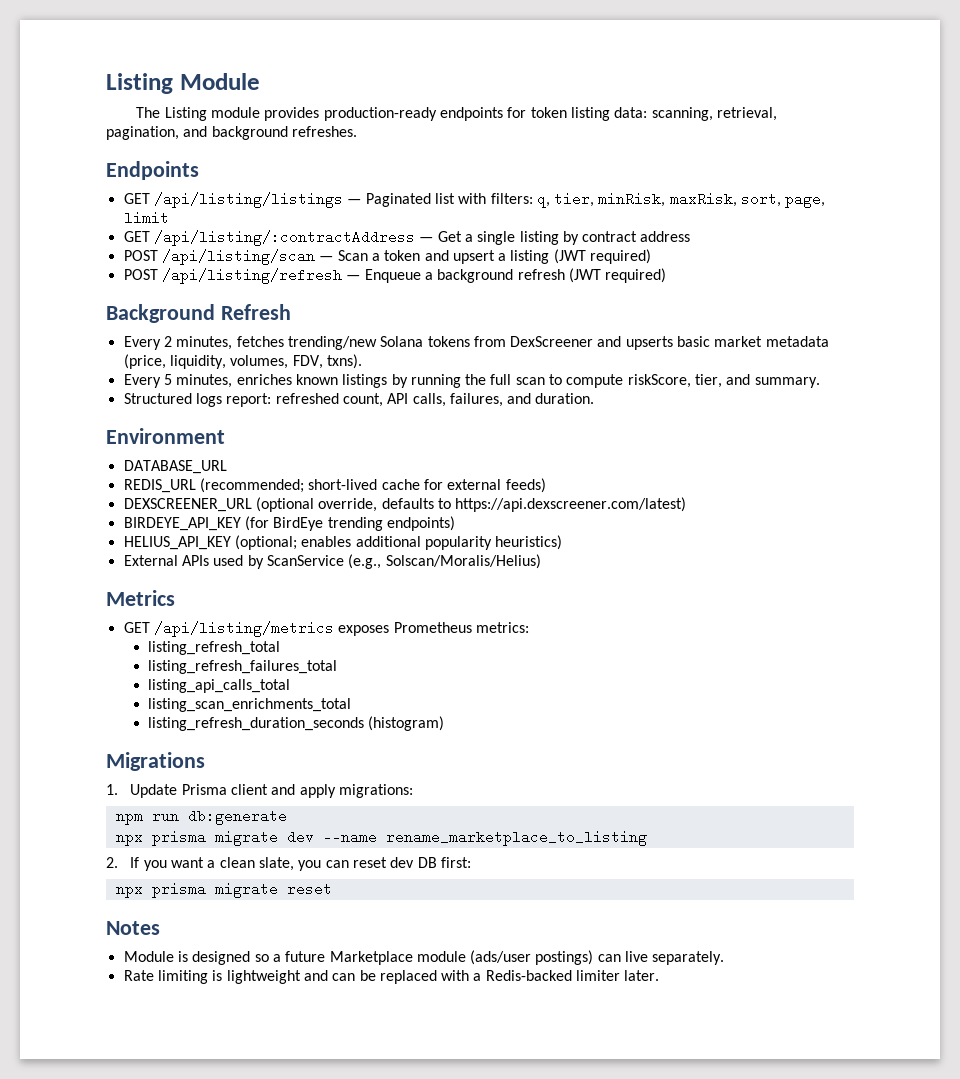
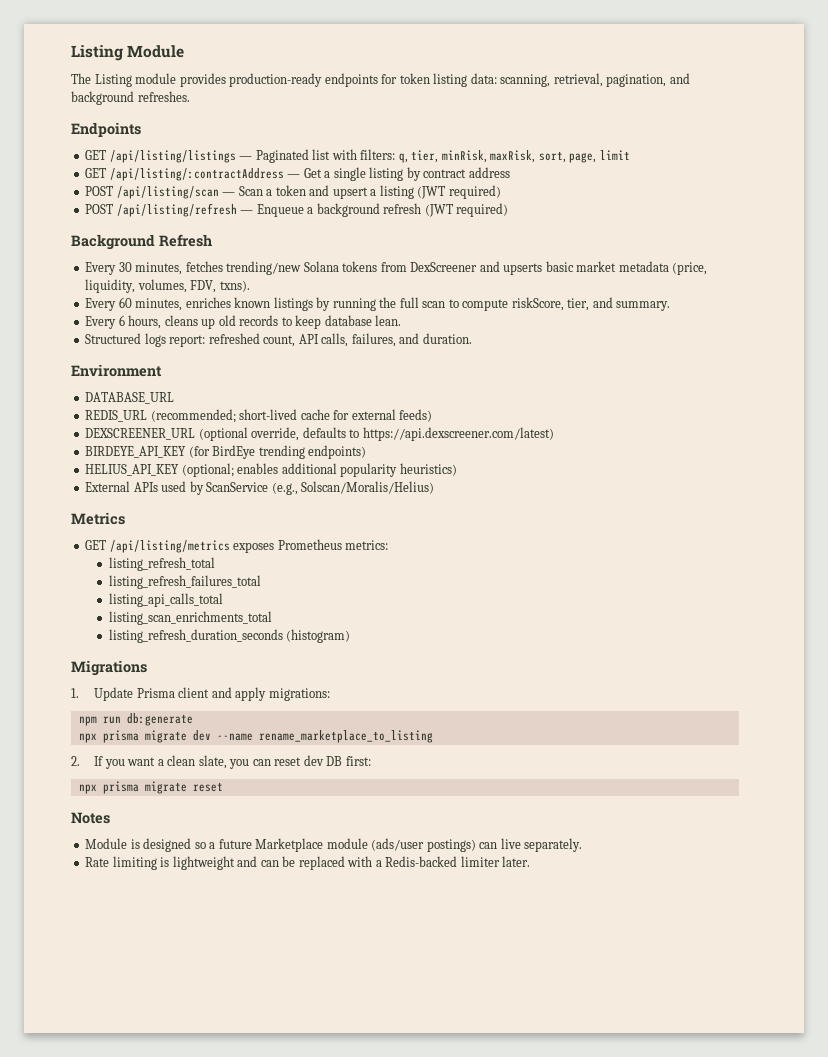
- Every 2 minutes, fetches trending/new Solana tokens from DexScreener and upserts basic market metadata (price, liquidity, volumes, FDV, txns).
+ Every 30 minutes, fetches trending/new Solana tokens from DexScreener and upserts basic market metadata (price, liquidity, volumes, FDV, txns).
- Every 5 minutes, enriches known listings by running the full scan to compute riskScore, tier, and summary.
+ Every 60 minutes, enriches known listings by running the full scan to compute riskScore, tier, and summary.
+ Every 6 hours, cleans up old records to keep database lean.

